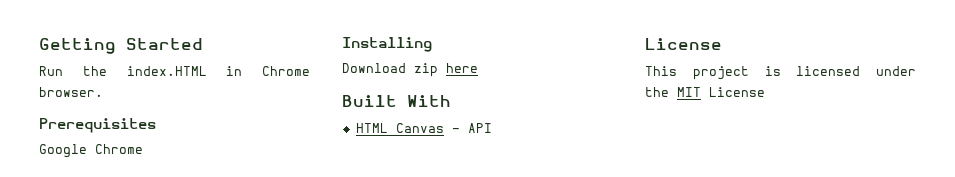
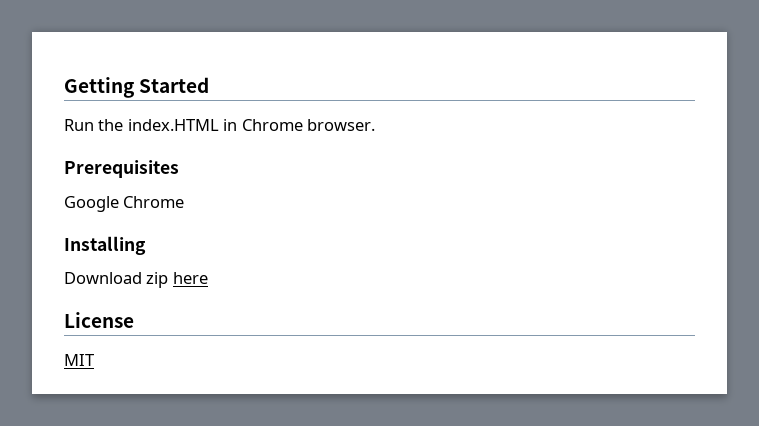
- Built With
- HTML Canvas - API
  License
- This project is licensed under the MIT License
+ MIT

